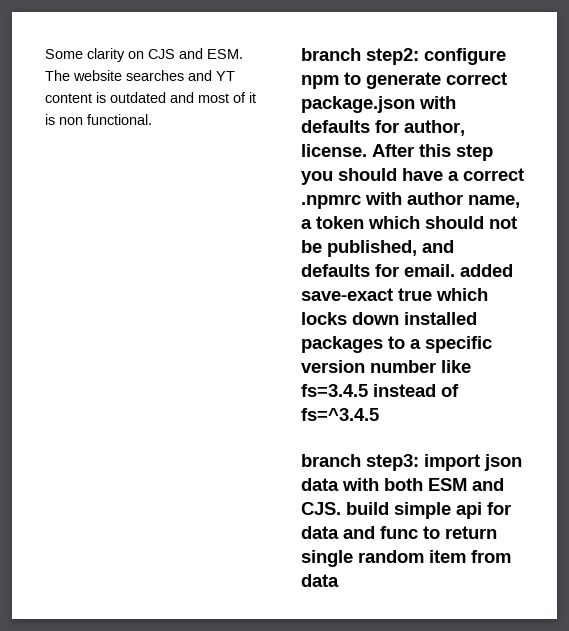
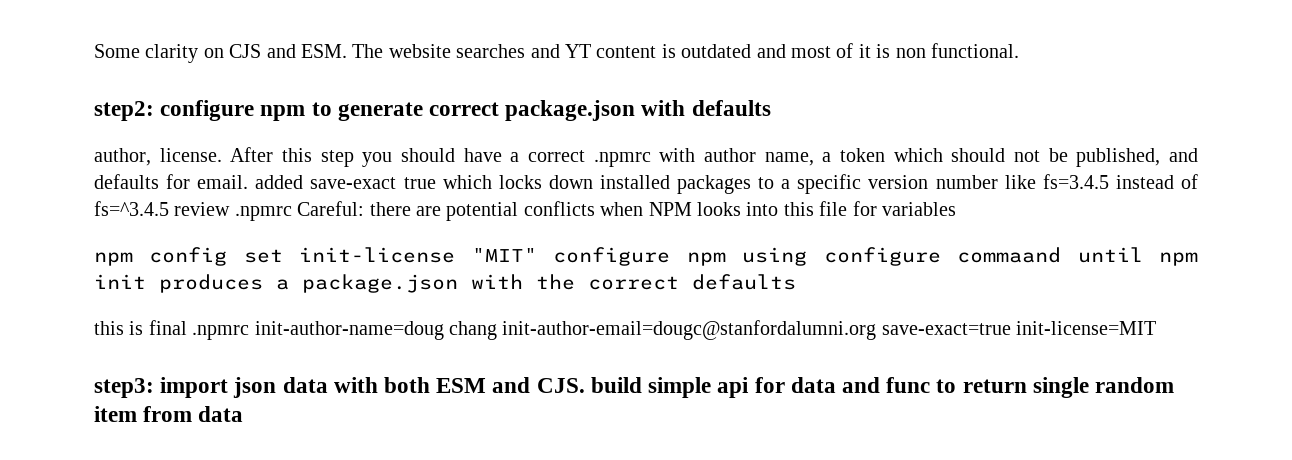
- branch step2: configure npm to generate correct package.json with defaults for author, license.
+ step2: configure npm to generate correct package.json with defaults
+ author, license.
- After this step you should have a correct .npmrc with author name, a token which should not be published, and defaults for email. added save-exact true which locks down installed packages to a specific version number like fs=3.4.5 instead of fs=^3.4.5
- branch step3:
+ After this step you should have a correct .npmrc with author name, a token which should not be published, and defaults for email. added save-exact true which locks down installed packages to a specific version number like fs=3.4.5 instead of fs=^3.4.5 review .npmrc Careful: there are potential conflicts when NPM looks into this file for variables
+ npm config set init-license "MIT" configure npm using configure commaand until npm init produces a package.json with the correct defaults
+ this is final .npmrc init-author-name=doug chang init-author-email=dougc@stanfordalumni.org save-exact=true init-license=MIT
+ step3:

